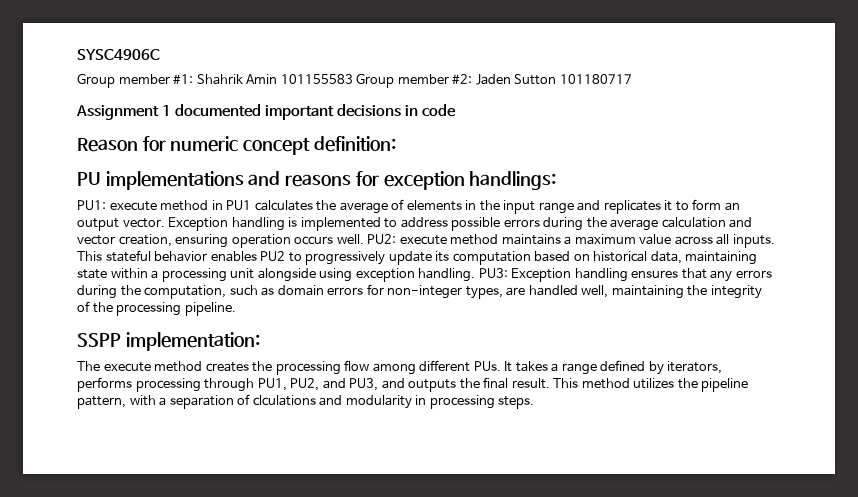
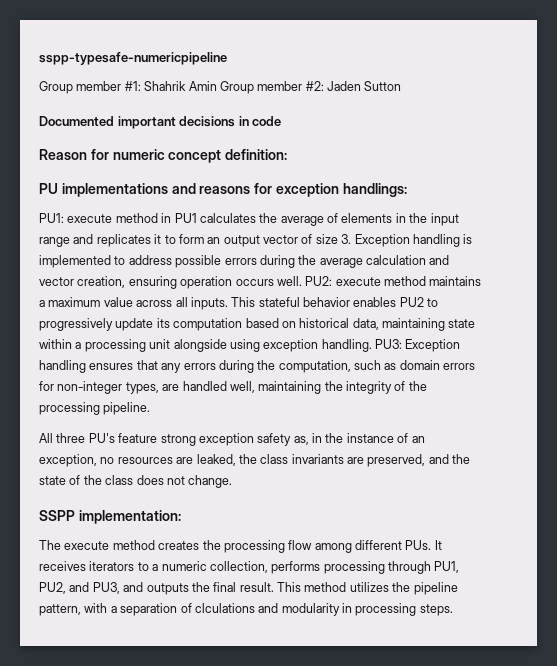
- SYSC4906C
+ sspp-typesafe-numericpipeline
- Group member #1: Shahrik Amin 101155583 Group member #2: Jaden Sutton 101180717
- Assignment 1 documented important decisions in code
+ Group member #1: Shahrik Amin Group member #2: Jaden Sutton
+ Documented important decisions in code
- PU1: execute method in PU1 calculates the average of elements in the input range and replicates it to form an output vector. Exception handling is implemented to address possible errors during the average calculation and vector creation, ensuring operation occurs well.
+ PU1: execute method in PU1 calculates the average of elements in the input range and replicates it to form an output vector of size 3. Exception handling is implemented to address possible errors during the average calculation and vector creation, ensuring operation occurs well.
+ All three PU's feature strong exception safety as, in the instance of an exception, no resources are leaked, the class invariants are preserved, and the state of the class does not change.
- The execute method creates the processing flow among different PUs. It takes a range defined by iterators, performs processing through PU1, PU2, and PU3, and outputs the final result.
+ The execute method creates the processing flow among different PUs. It receives iterators to a numeric collection, performs processing through PU1, PU2, and PU3, and outputs the final result.

